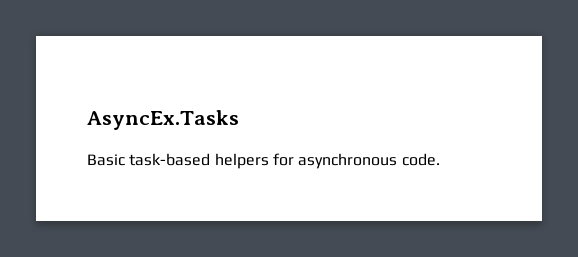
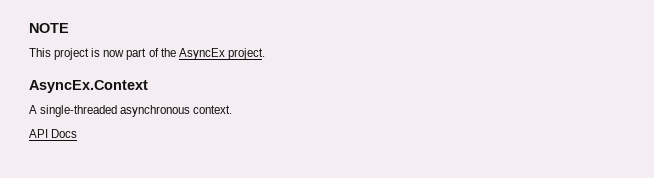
- AsyncEx.Tasks
- Basic task-based helpers for asynchronous code.
+ NOTE
+ This project is now part of the AsyncEx project.
+ AsyncEx.Context
+ A single-threaded asynchronous context.
+ API Docs

